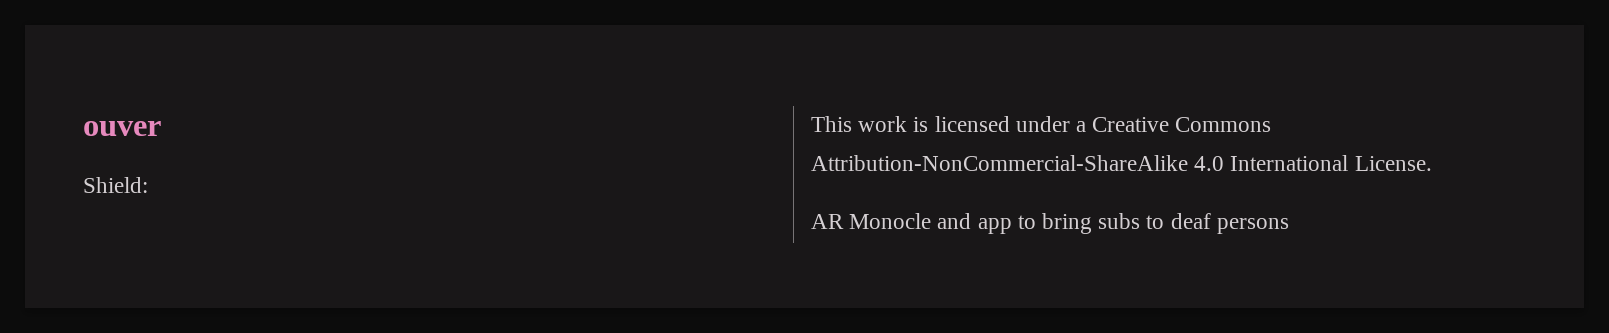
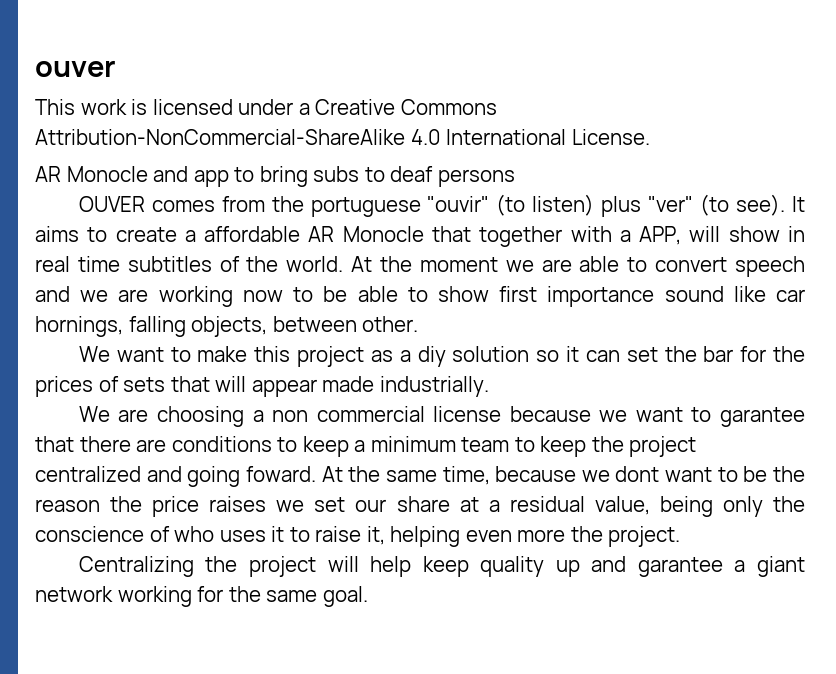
- Shield:
+ OUVER comes from the portuguese "ouvir" (to listen) plus "ver" (to see). It aims to create a affordable AR Monocle that together with a APP, will show in real time subtitles of the world. At the moment we are able to convert speech and we are working now to be able to show first importance sound like car hornings, falling objects, between other.
+ We want to make this project as a diy solution so it can set the bar for the prices of sets that will appear made industrially.
+ We are choosing a non commercial license because we want to garantee that there are conditions to keep a minimum team to keep the project centralized and going foward. At the same time, because we dont want to be the reason the price raises we set our share at a residual value, being only the conscience of who uses it to raise it, helping even more the project.
+ Centralizing the project will help keep quality up and garantee a giant network working for the same goal.

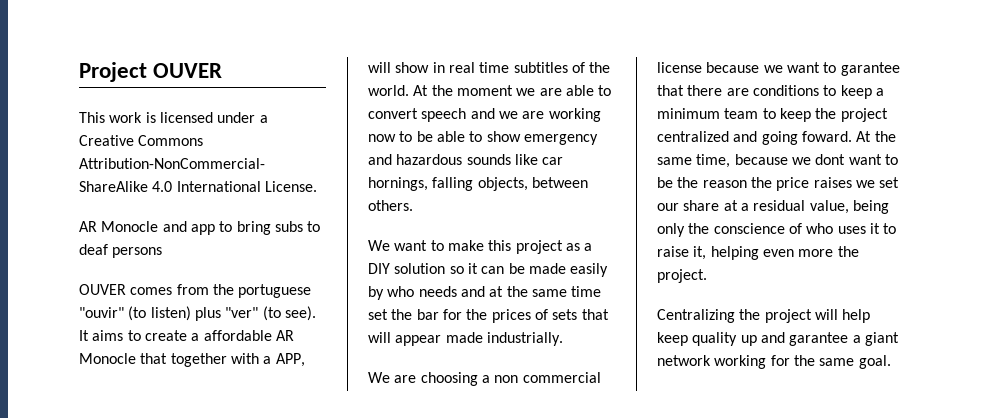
- ouver
+ Project OUVER
- At the moment we are able to convert speech and we are working now to be able to show first importance sound like car hornings, falling objects, between other.
+ At the moment we are able to convert speech and we are working now to be able to show emergency and hazardous sounds like car hornings, falling objects, between others.
- We want to make this project as a diy solution so it can set the bar for the prices of sets that will appear made industrially.
+ We want to make this project as a DIY solution so it can be made easily by who needs and at the same time set the bar for the prices of sets that will appear made industrially.

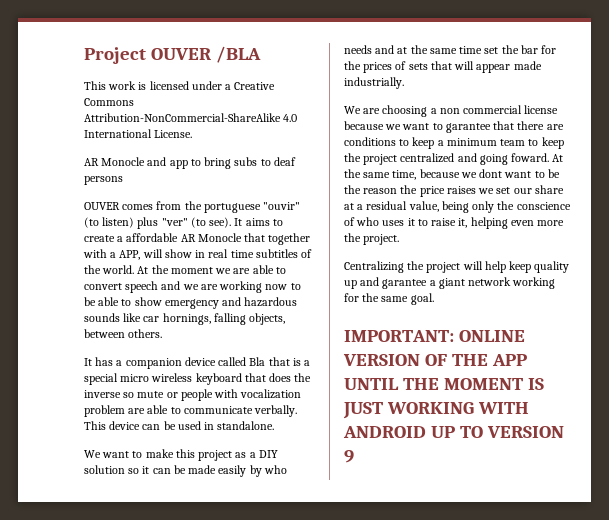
- Project OUVER
+ Project OUVER /BLA
+ It has a companion device called Bla that is a special micro wireless keyboard that does the inverse so mute or people with vocalization problem are able to communicate verbally. This device can be used in standalone.
+ IMPORTANT: ONLINE VERSION OF THE APP UNTIL THE MOMENT IS JUST WORKING WITH ANDROID UP TO VERSION 9

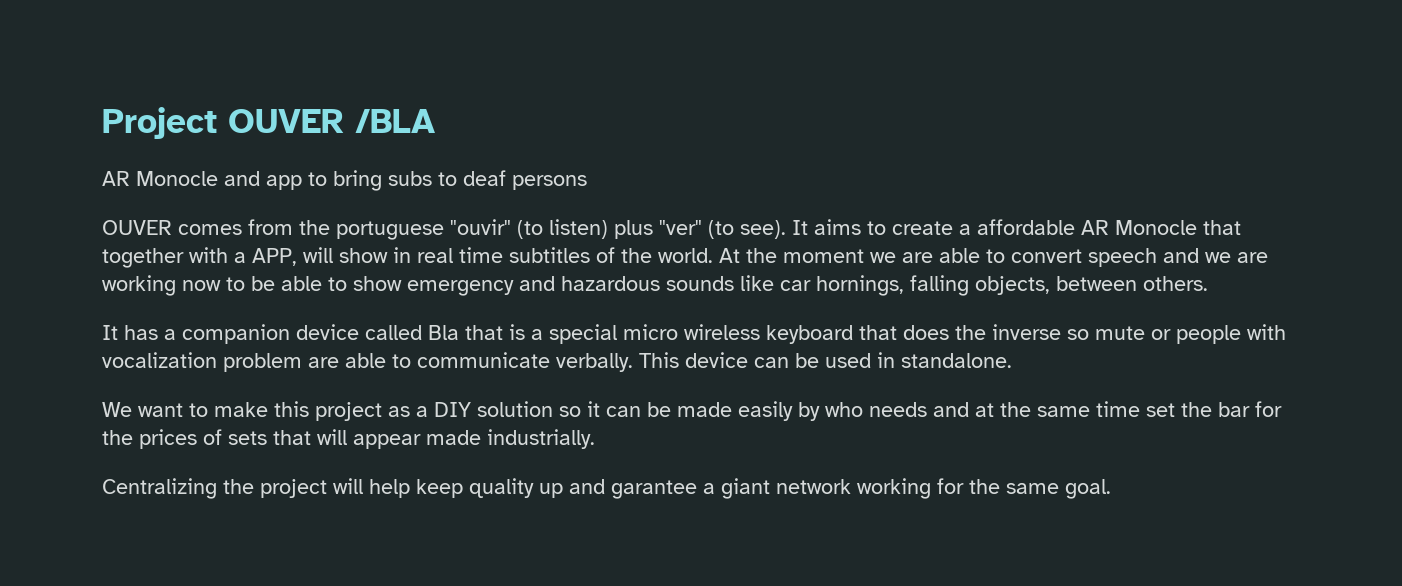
- This work is licensed under a Creative Commons Attribution-NonCommercial-ShareAlike 4.0 International License.
- We are choosing a non commercial license because we want to garantee that there are conditions to keep a minimum team to keep the project centralized and going foward. At the same time, because we dont want to be the reason the price raises we set our share at a residual value, being only the conscience of who uses it to raise it, helping even more the project.
- IMPORTANT: ONLINE VERSION OF THE APP UNTIL THE MOMENT IS JUST WORKING WITH ANDROID UP TO VERSION 9

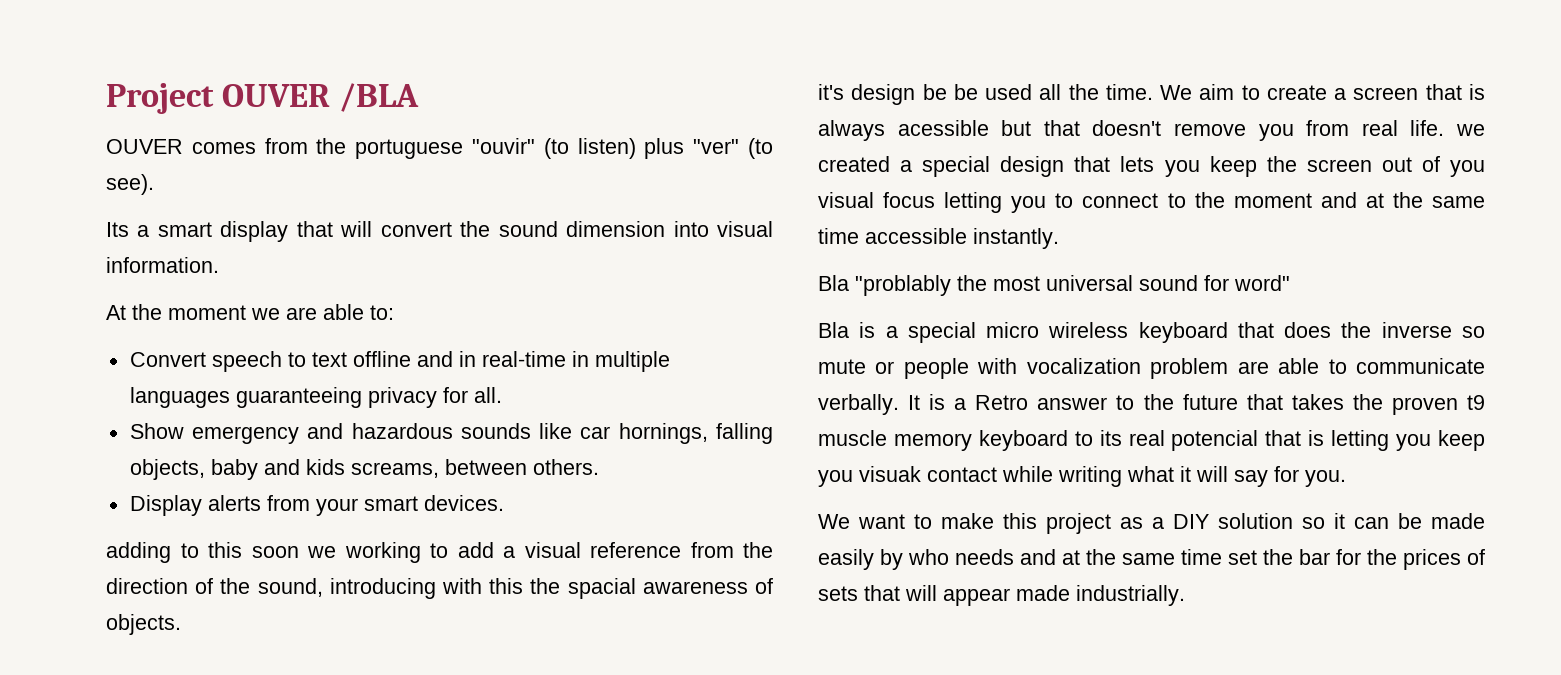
- AR Monocle and app to bring subs to deaf persons
- OUVER comes from the portuguese "ouvir" (to listen) plus "ver" (to see). It aims to create a affordable AR Monocle that together with a APP, will show in real time subtitles of the world. At the moment we are able to convert speech and we are working now to be able to show emergency and hazardous sounds like car hornings, falling objects, between others.
- It has a companion device called Bla that is a special micro wireless keyboard that does the inverse so mute or people with vocalization problem are able to communicate verbally.
+ OUVER comes from the portuguese "ouvir" (to listen) plus "ver" (to see).
+ Its a smart display that will convert the sound dimension into visual information.
+ At the moment we are able to:
+ Convert speech to text offline and in real-time in multiple languages guaranteeing privacy for all.
+ Show emergency and hazardous sounds like car hornings, falling objects, baby and kids screams, between others.
+ Display alerts from your smart devices.
+ adding to this soon we working to add a visual reference from the direction of the sound, introducing with this the spacial awareness of objects.
+ it's design be be used all the time. We aim to create a screen that is always acessible but that doesn't remove you from real life. we created a special design that lets you keep the screen out of you visual focus letting you to connect to the moment and at the same time accessible instantly.
+ Bla "problably the most universal sound for word"
+ Bla is a special micro wireless keyboard that does the inverse so mute or people with vocalization problem are able to communicate verbally.
- This device can be used in standalone.
+ It is a Retro answer to the future that takes the proven t9 muscle memory keyboard to its real potencial that is letting you keep you visuak contact while writing what it will say for you.
- Centralizing the project will help keep quality up and garantee a giant network working for the same goal.

